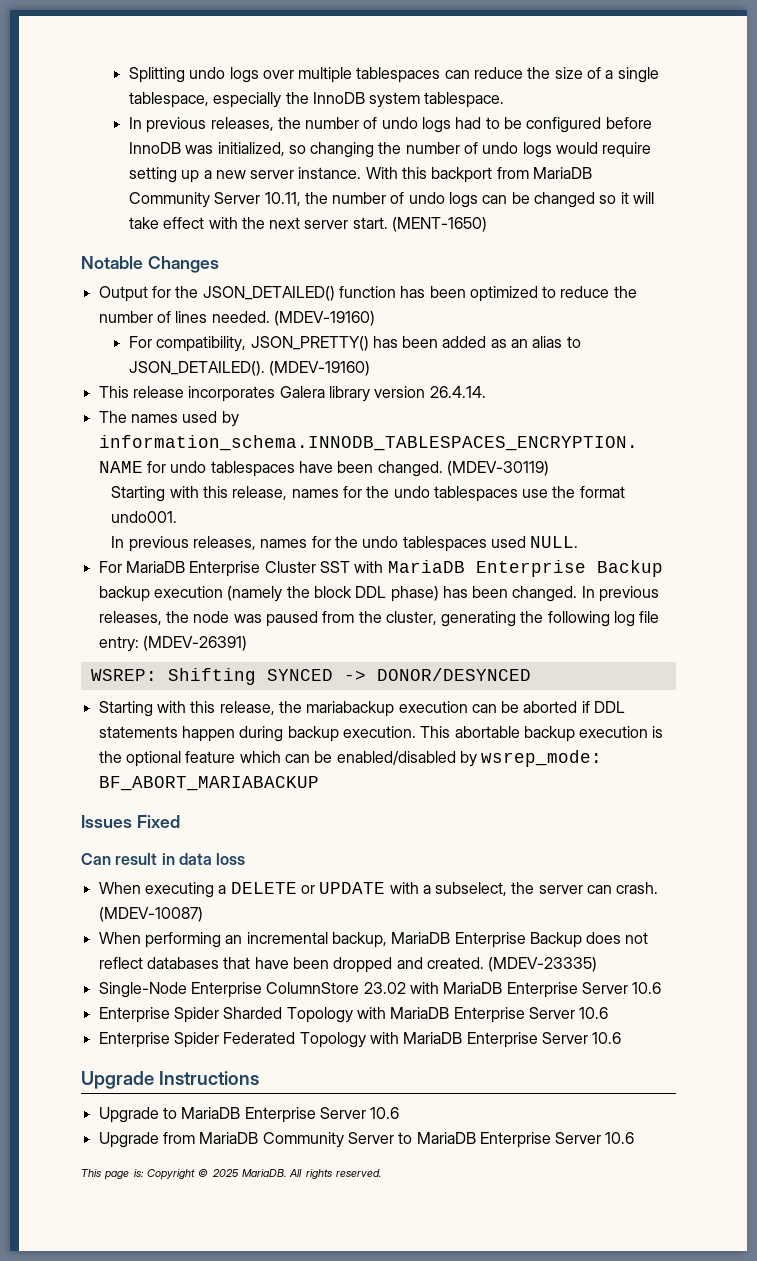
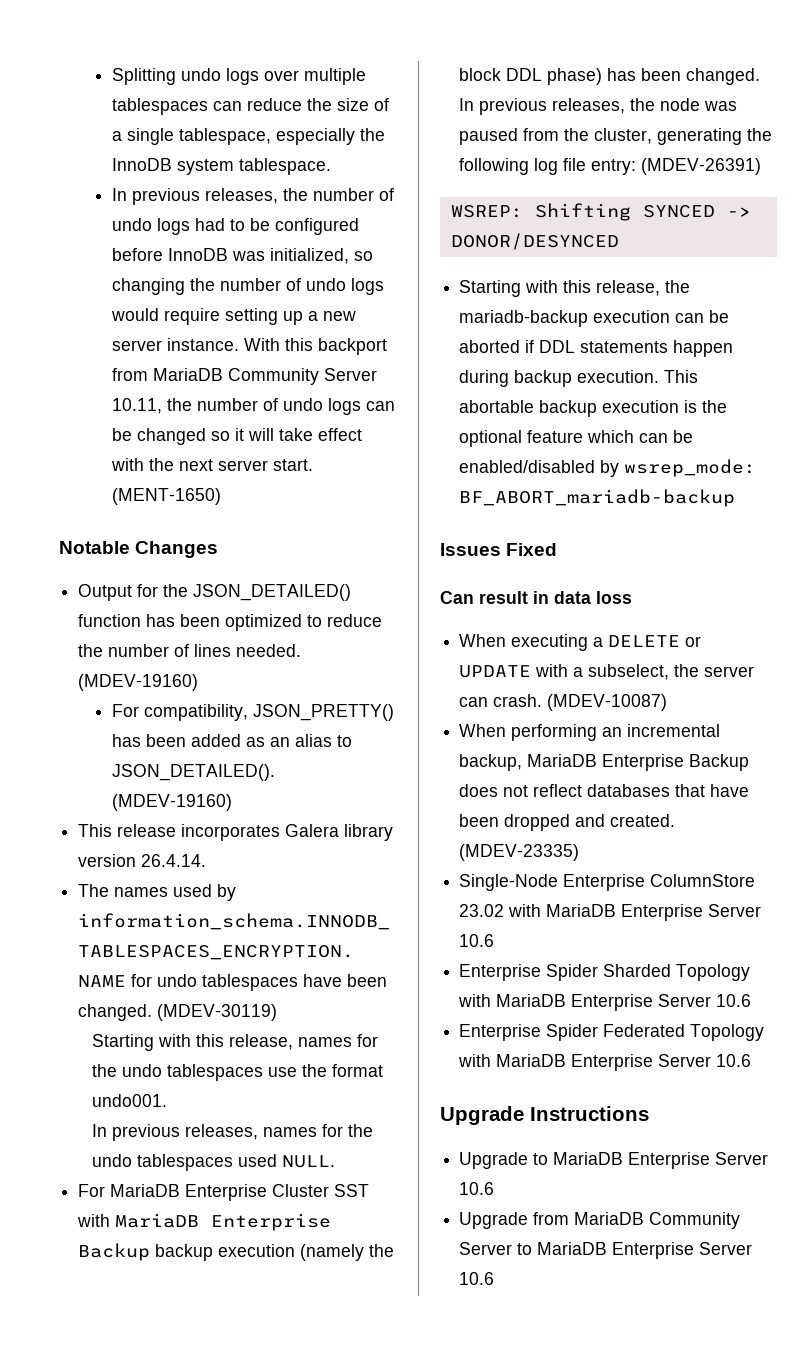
- Starting with this release, the mariabackup execution can be aborted if DDL statements happen during backup execution.
+ Starting with this release, the mariadb-backup execution can be aborted if DDL statements happen during backup execution.
- This abortable backup execution is the optional feature which can be enabled/disabled by wsrep_mode: BF_ABORT_MARIABACKUP
+ This abortable backup execution is the optional feature which can be enabled/disabled by wsrep_mode: BF_ABORT_mariadb-backup
- This page is: Copyright © 2025 MariaDB. All rights reserved.

